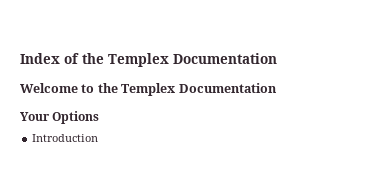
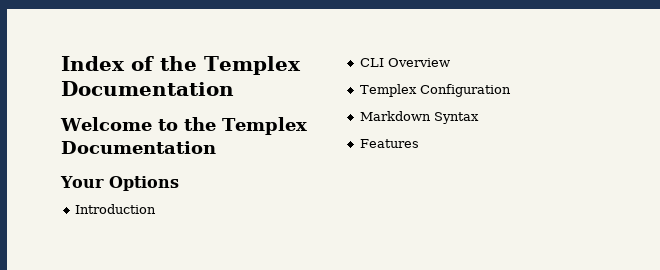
+ CLI Overview
+ Templex Configuration
+ Markdown Syntax
+ Features

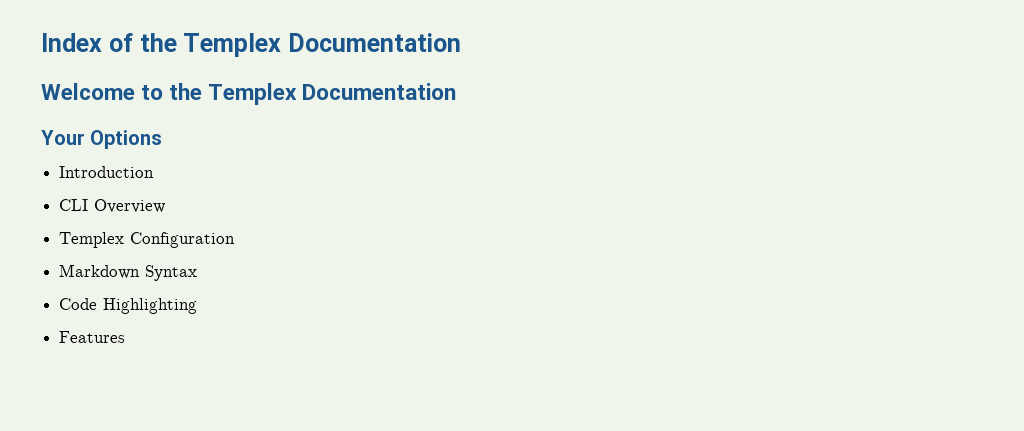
+ Code Highlighting

